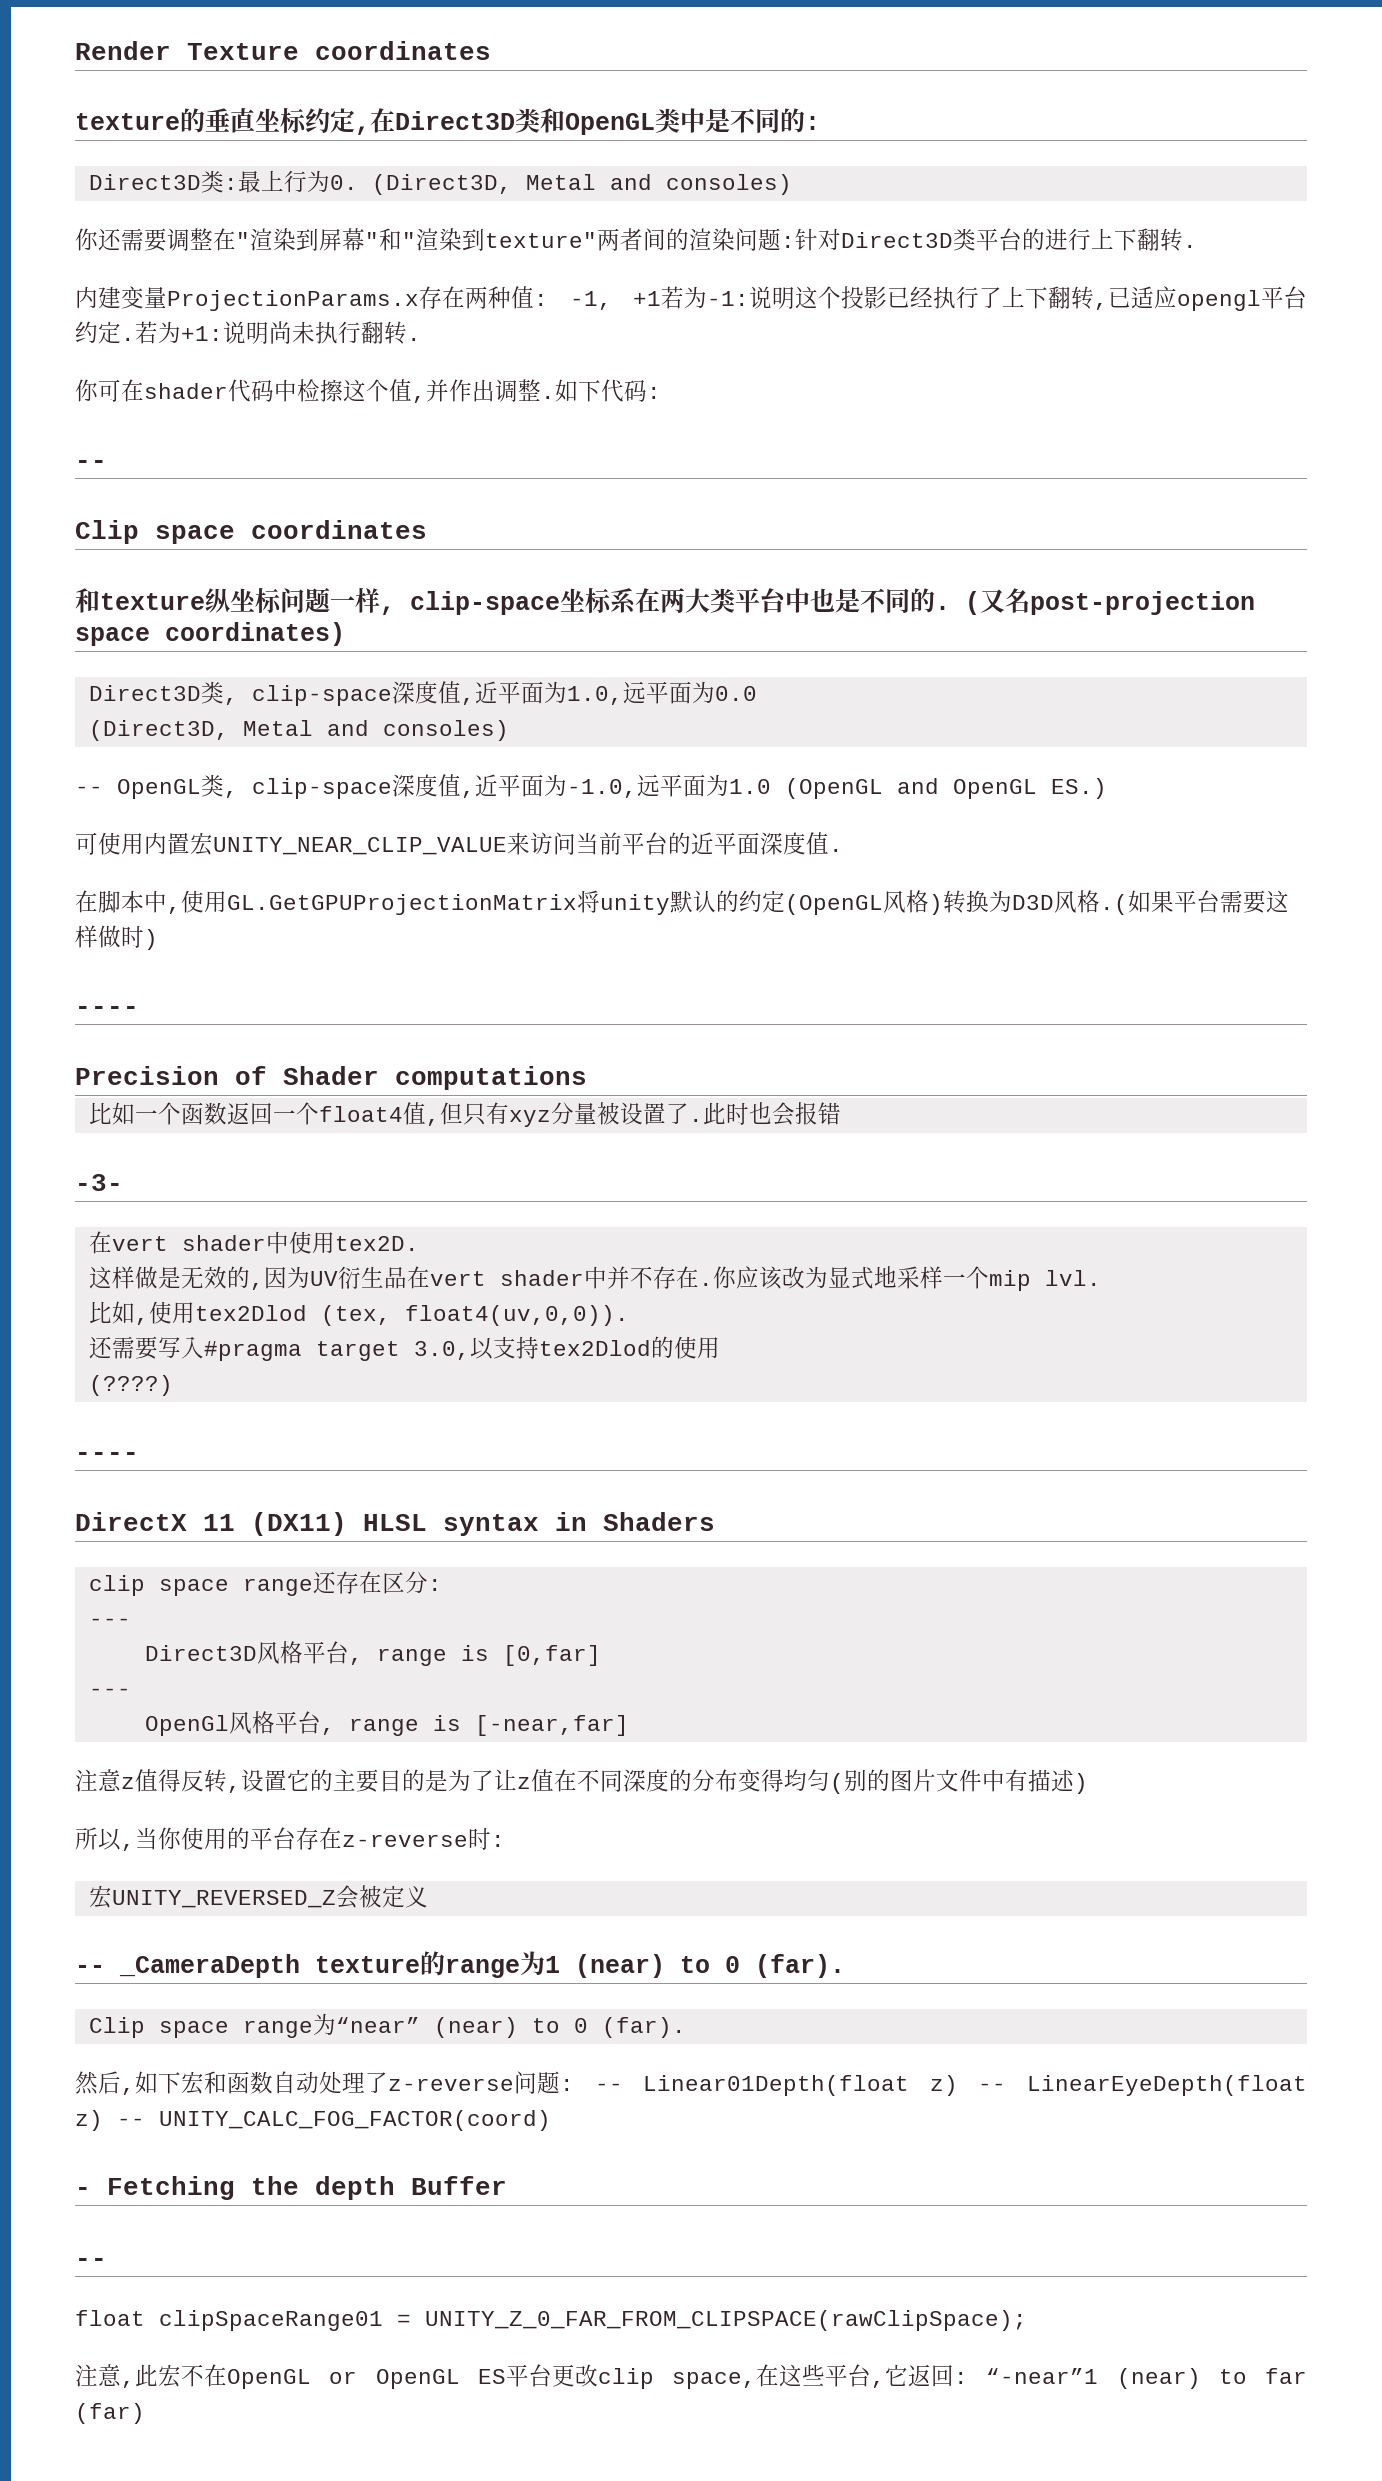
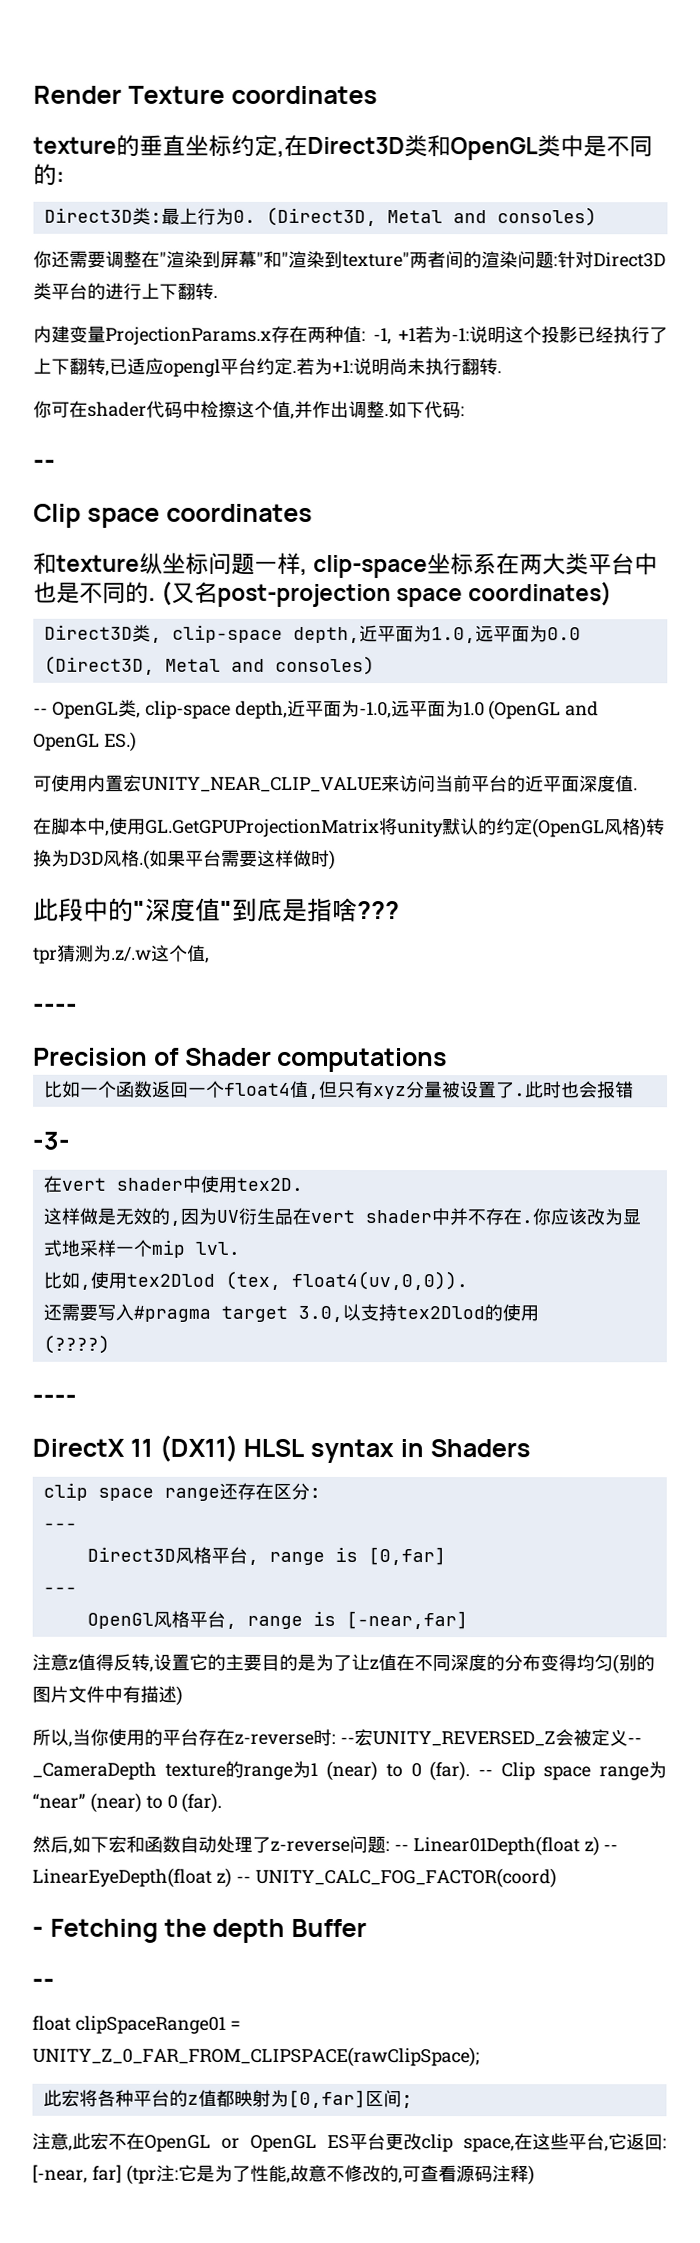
- Direct3D类, clip-space深度值,近平面为1.0,远平面为0.0
+ Direct3D类, clip-space depth,近平面为1.0,远平面为0.0
- -- OpenGL类, clip-space深度值,近平面为-1.0,远平面为1.0 (OpenGL and OpenGL ES.)
+ -- OpenGL类, clip-space depth,近平面为-1.0,远平面为1.0 (OpenGL and OpenGL ES.)
+ 此段中的"深度值"到底是指啥???
+ tpr猜测为.z/.w这个值,
- 所以,当你使用的平台存在z-reverse时:
- 宏UNITY_REVERSED_Z会被定义
- -- _CameraDepth texture的range为1 (near) to 0 (far).
- Clip space range为“near” (near) to 0 (far).
+ 所以,当你使用的平台存在z-reverse时: --宏UNITY_REVERSED_Z会被定义-- _CameraDepth texture的range为1 (near) to 0 (far). -- Clip space range为“near” (near) to 0 (far).
+ 此宏将各种平台的z值都映射为[0,far]区间;
- 注意,此宏不在OpenGL or OpenGL ES平台更改clip space,在这些平台,它返回: “-near”1 (near) to far (far)
+ 注意,此宏不在OpenGL or OpenGL ES平台更改clip space,在这些平台,它返回: [-near, far] (tpr注:它是为了性能,故意不修改的,可查看源码注释)

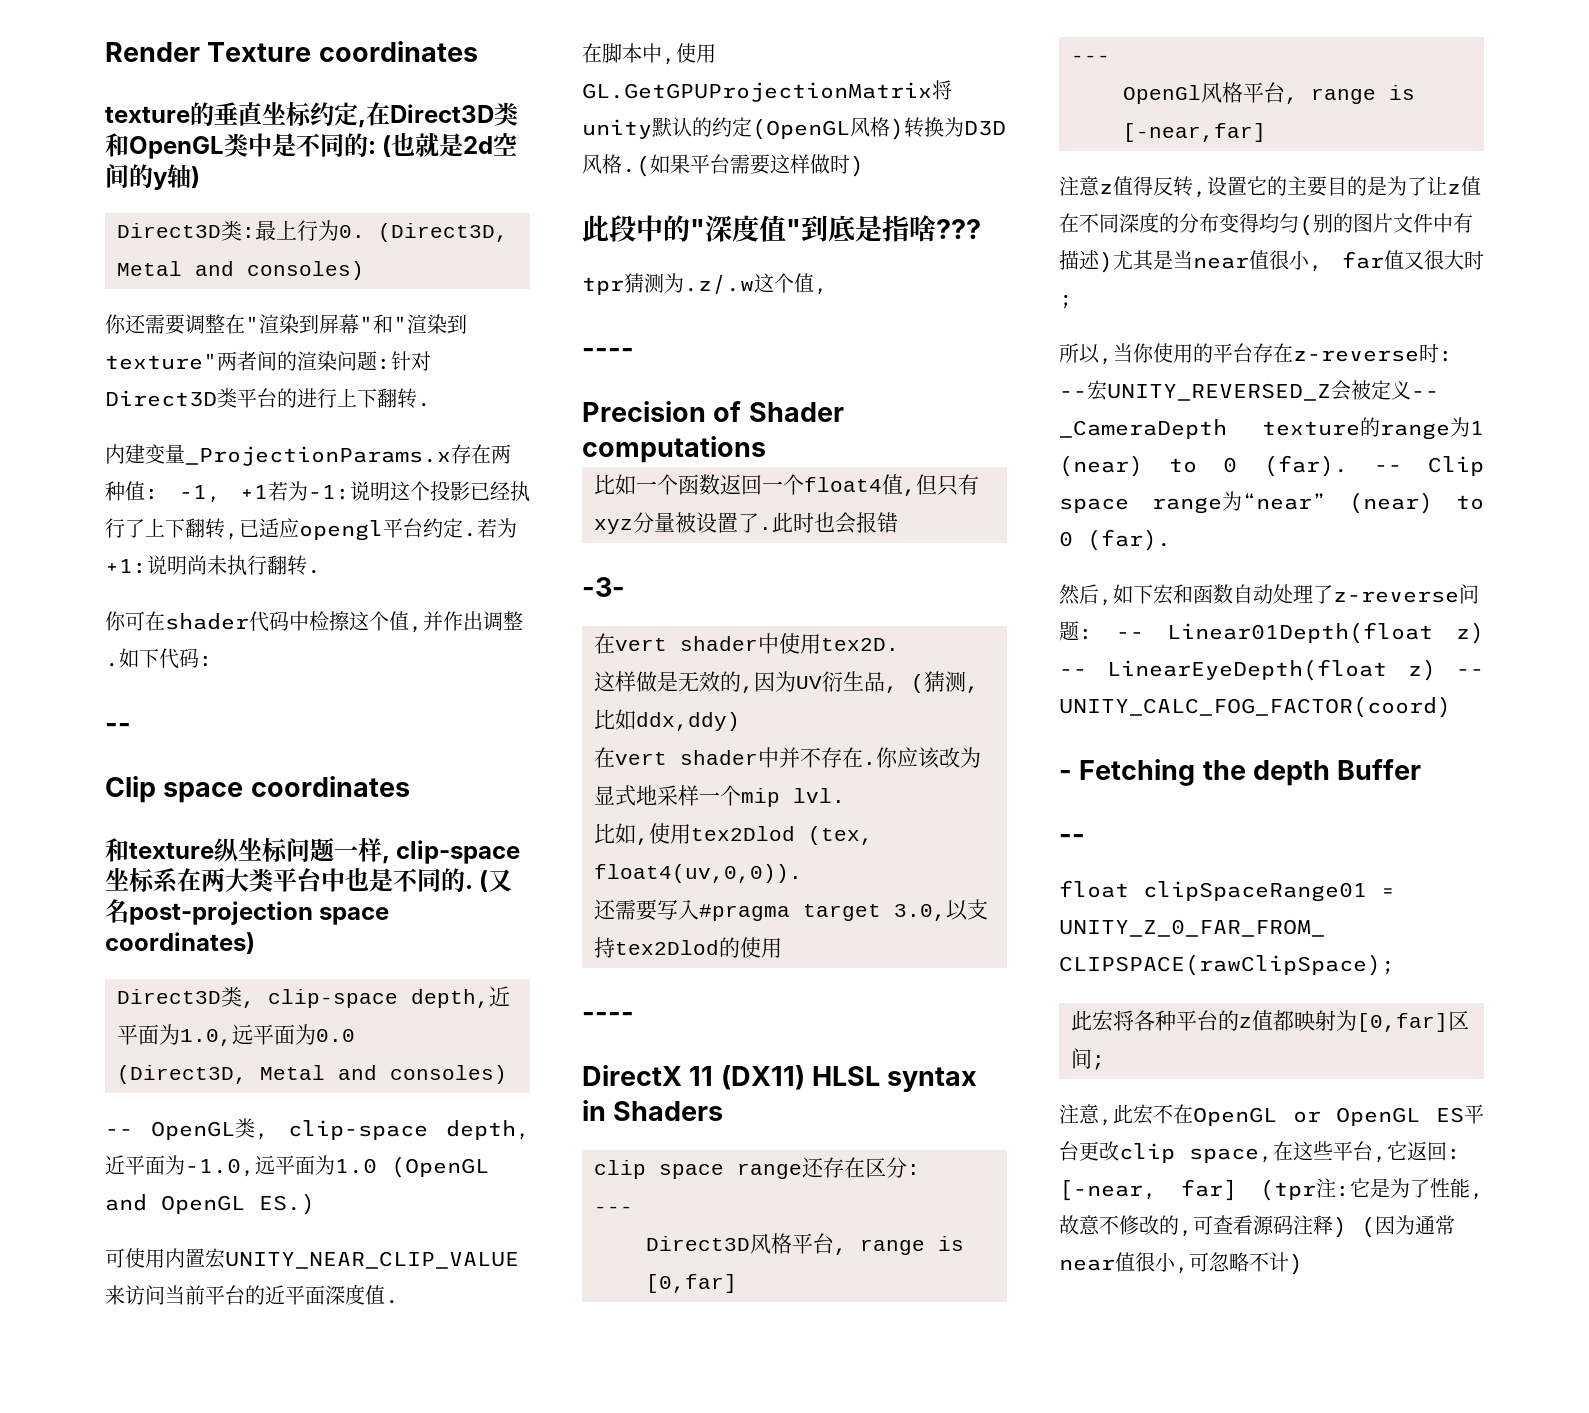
- texture的垂直坐标约定,在Direct3D类和OpenGL类中是不同的:
+ texture的垂直坐标约定,在Direct3D类和OpenGL类中是不同的: (也就是2d空间的y轴)
- 内建变量ProjectionParams.x存在两种值: -1, +1若为-1:说明这个投影已经执行了上下翻转,已适应opengl平台约定.
+ 内建变量_ProjectionParams.x存在两种值: -1, +1若为-1:说明这个投影已经执行了上下翻转,已适应opengl平台约定.
- 这样做是无效的,因为UV衍生品在vert shader中并不存在.
+ 这样做是无效的,因为UV衍生品, (猜测,比如ddx,ddy)
+ 在vert shader中并不存在.
- (????)
- 注意z值得反转,设置它的主要目的是为了让z值在不同深度的分布变得均匀(别的图片文件中有描述)
+ 注意z值得反转,设置它的主要目的是为了让z值在不同深度的分布变得均匀(别的图片文件中有描述)尤其是当near值很小, far值又很大时;
- 注意,此宏不在OpenGL or OpenGL ES平台更改clip space,在这些平台,它返回: [-near, far] (tpr注:它是为了性能,故意不修改的,可查看源码注释)
+ 注意,此宏不在OpenGL or OpenGL ES平台更改clip space,在这些平台,它返回: [-near, far] (tpr注:它是为了性能,故意不修改的,可查看源码注释) (因为通常near值很小,可忽略不计)

